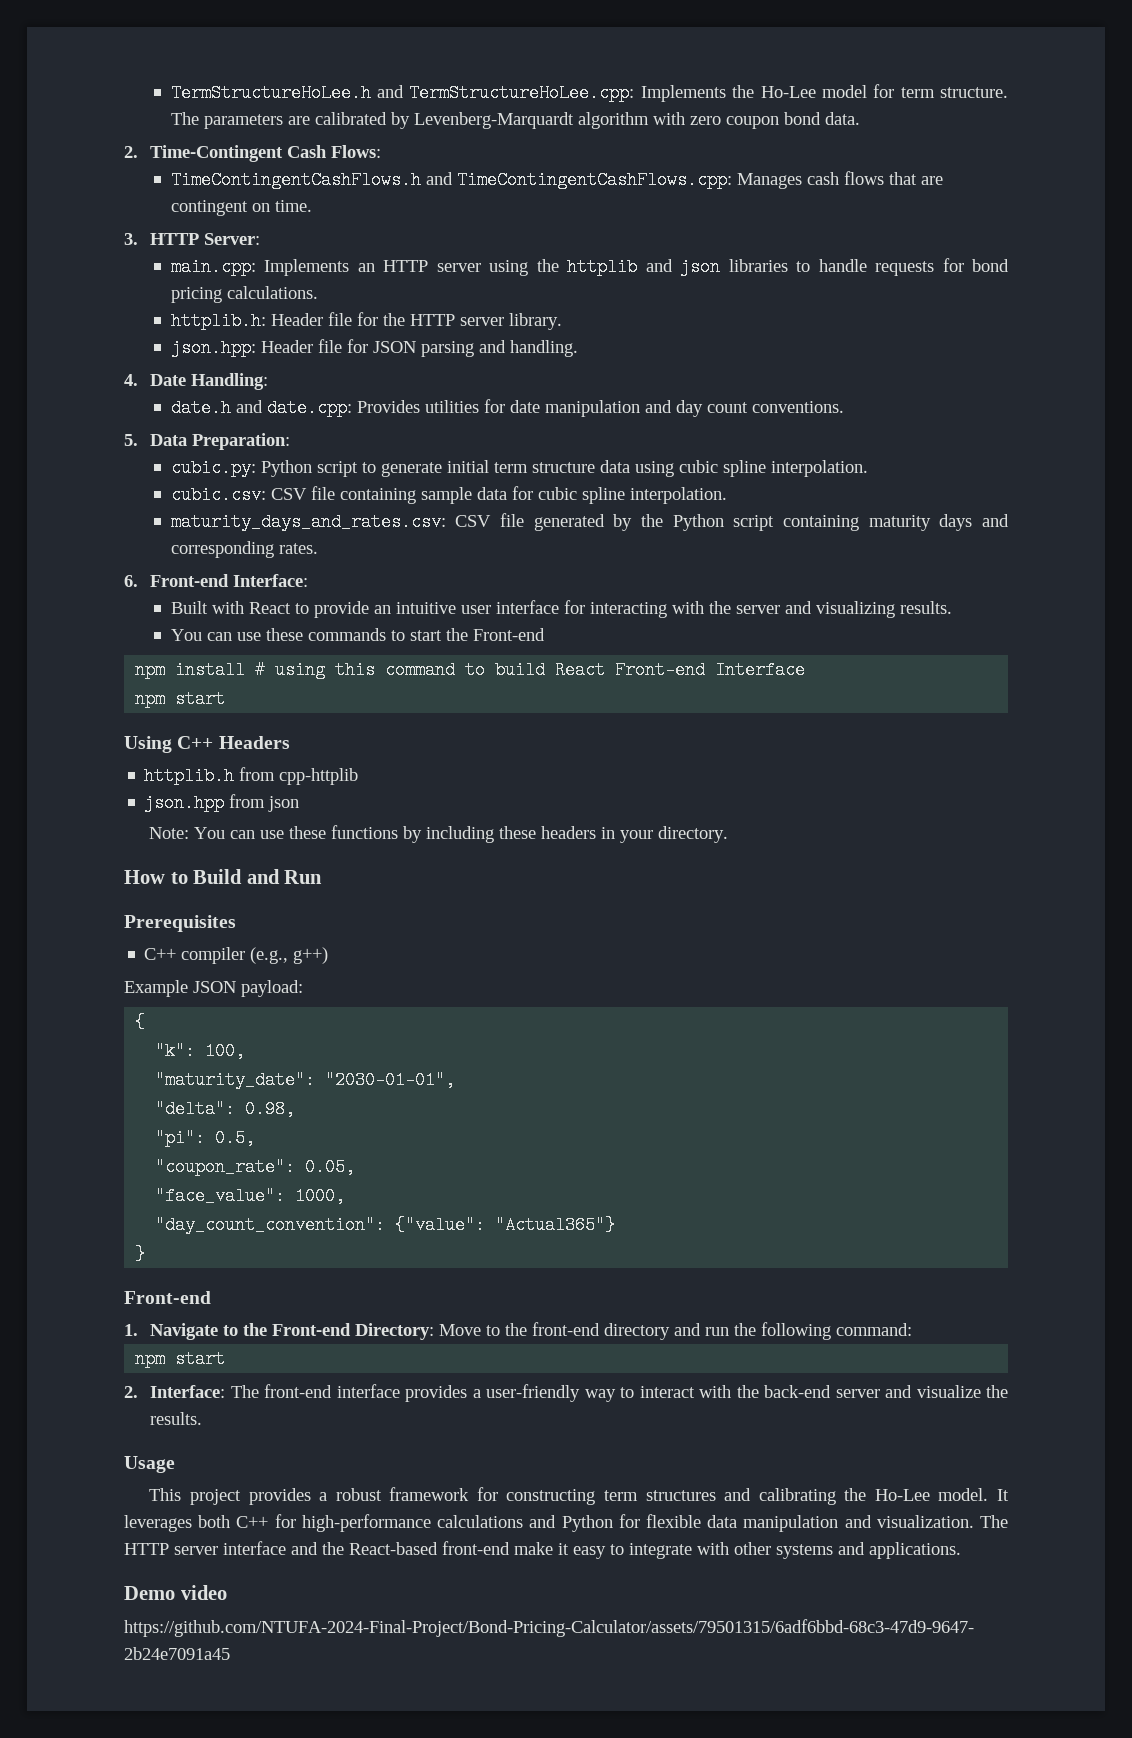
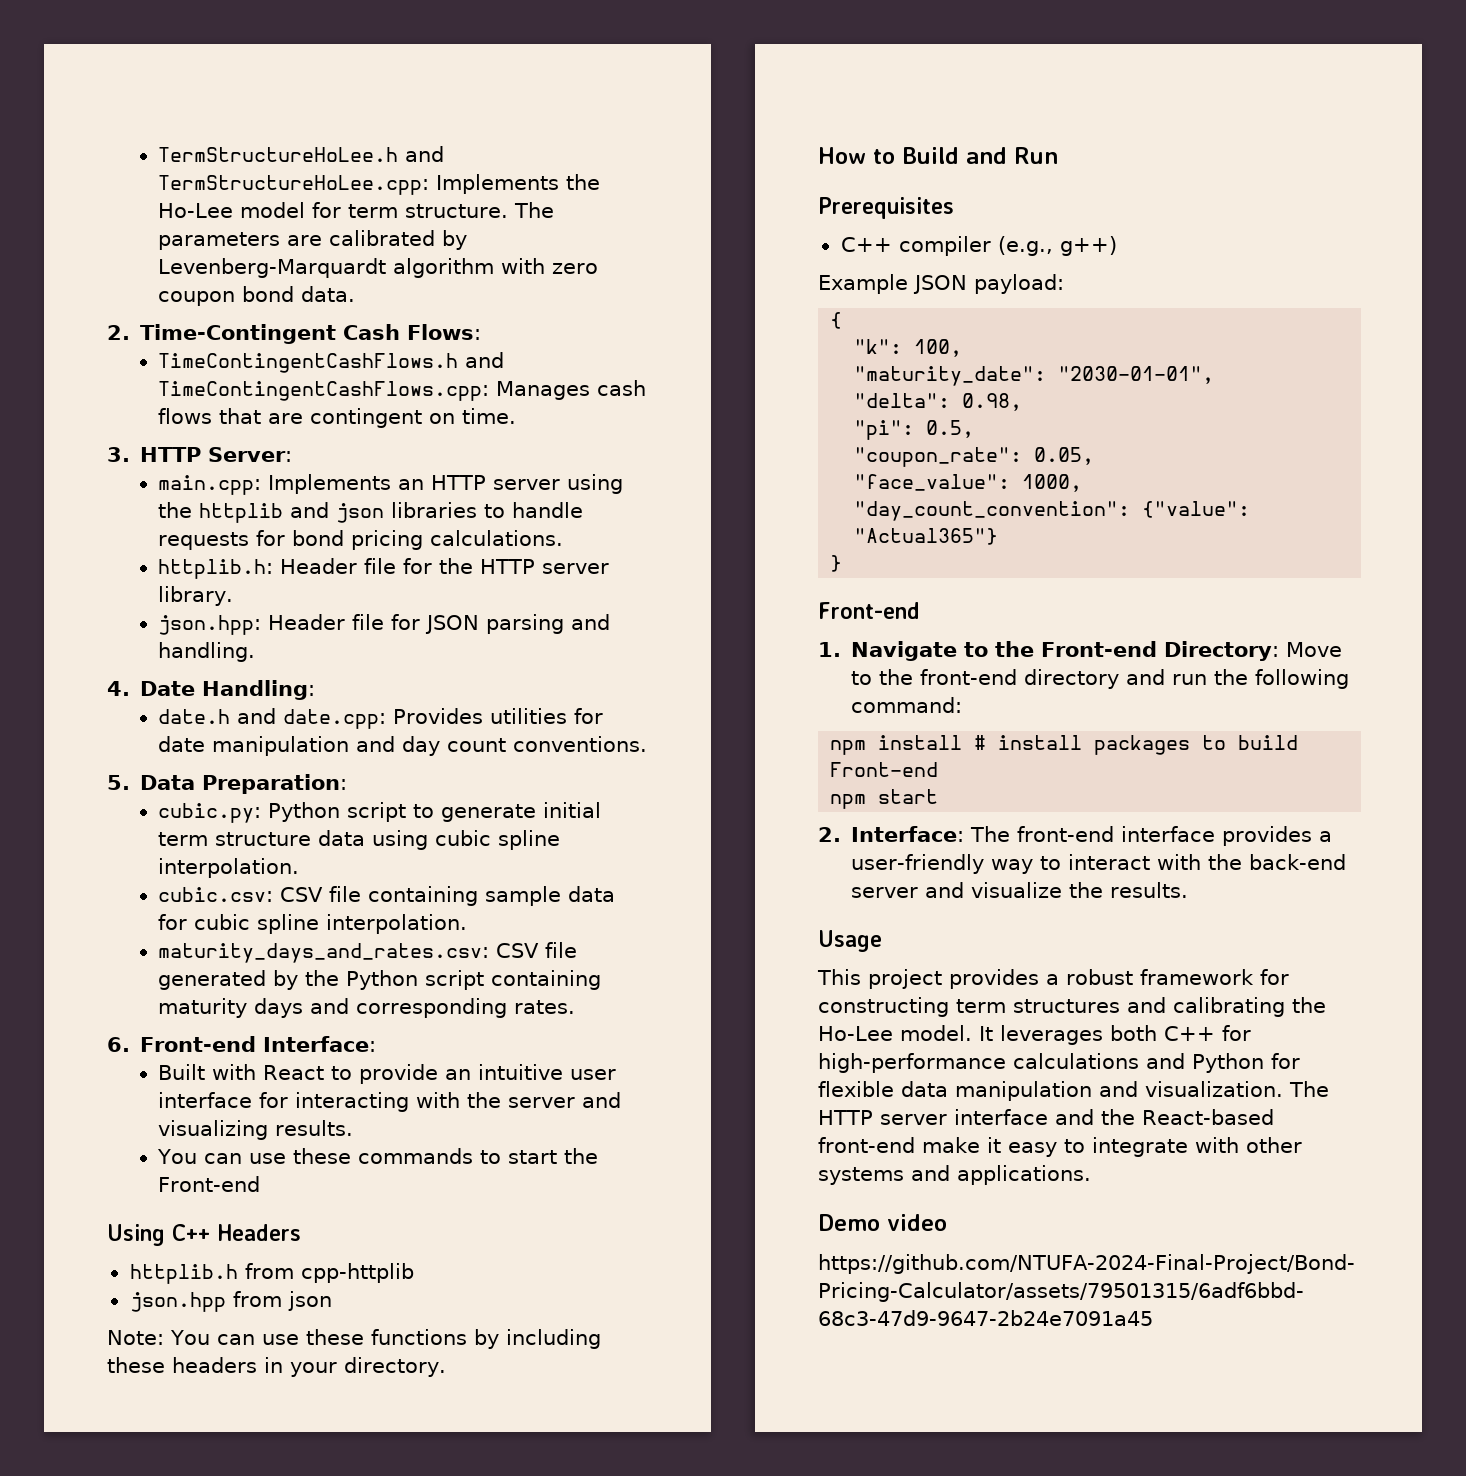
- npm install # using this command to build React Front-end Interface
- npm start
+ npm install # install packages to build Front-end

